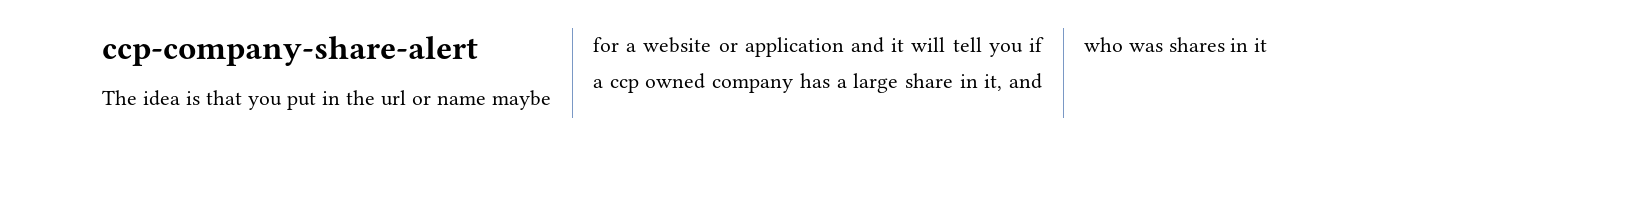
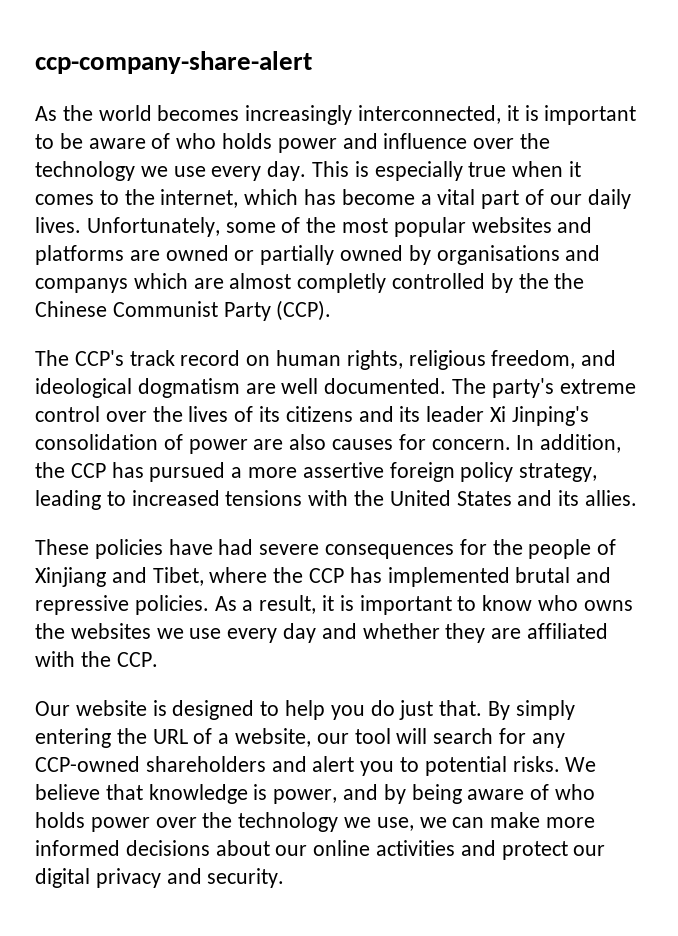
- The idea is that you put in the url or name maybe for a website or application and it will tell you if a ccp owned company has a large share in it, and who was shares in it
+ As the world becomes increasingly interconnected, it is important to be aware of who holds power and influence over the technology we use every day. This is especially true when it comes to the internet, which has become a vital part of our daily lives. Unfortunately, some of the most popular websites and platforms are owned or partially owned by organisations and companys which are almost completly controlled by the the Chinese Communist Party (CCP).
+ The CCP's track record on human rights, religious freedom, and ideological dogmatism are well documented. The party's extreme control over the lives of its citizens and its leader Xi Jinping's consolidation of power are also causes for concern. In addition, the CCP has pursued a more assertive foreign policy strategy, leading to increased tensions with the United States and its allies.
+ These policies have had severe consequences for the people of Xinjiang and Tibet, where the CCP has implemented brutal and repressive policies. As a result, it is important to know who owns the websites we use every day and whether they are affiliated with the CCP.
+ Our website is designed to help you do just that. By simply entering the URL of a website, our tool will search for any CCP-owned shareholders and alert you to potential risks. We believe that knowledge is power, and by being aware of who holds power over the technology we use, we can make more informed decisions about our online activities and protect our digital privacy and security.

